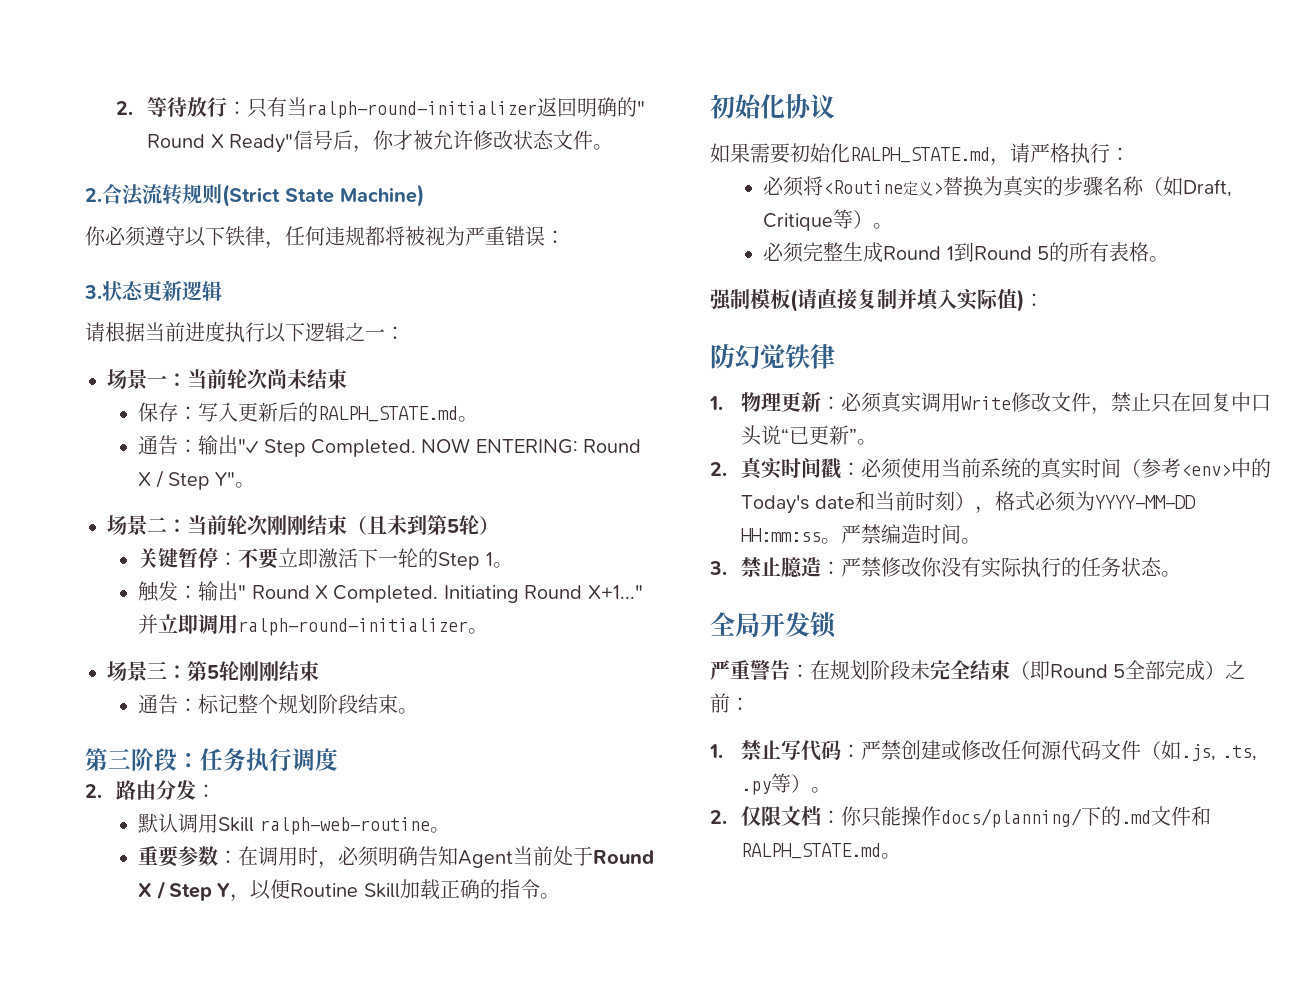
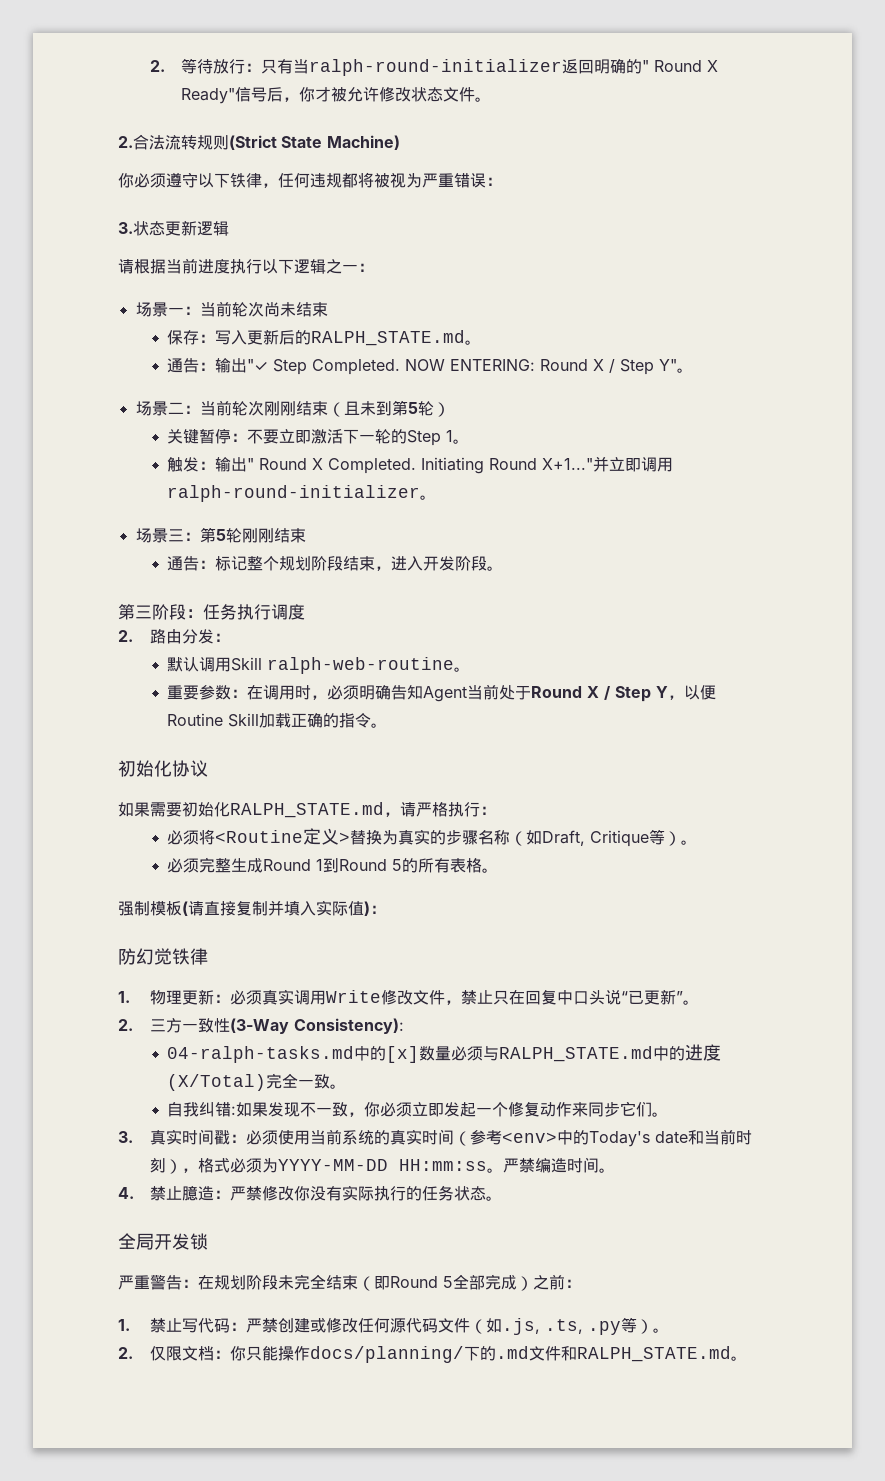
- 通告：标记整个规划阶段结束。
+ 通告：标记整个规划阶段结束，进入开发阶段。
- 2.真实时间戳：必须使用当前系统的真实时间（参考<env>中的Today's date和当前时刻），格式必须为YYYY-MM-DD HH:mm:ss。
+ 2.三方一致性(3-Way Consistency):
+ 04-ralph-tasks.md中的[x]数量必须与RALPH_STATE.md中的进度(X/Total)完全一致。
+ 自我纠错:如果发现不一致，你必须立即发起一个修复动作来同步它们。
+ 3.真实时间戳：必须使用当前系统的真实时间（参考<env>中的Today's date和当前时刻），格式必须为YYYY-MM-DD HH:mm:ss。
- 3.禁止臆造：严禁修改你没有实际执行的任务状态。
+ 4.禁止臆造：严禁修改你没有实际执行的任务状态。

